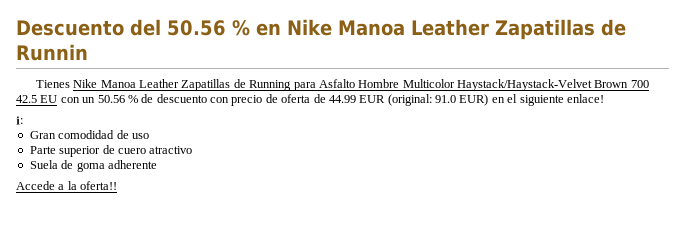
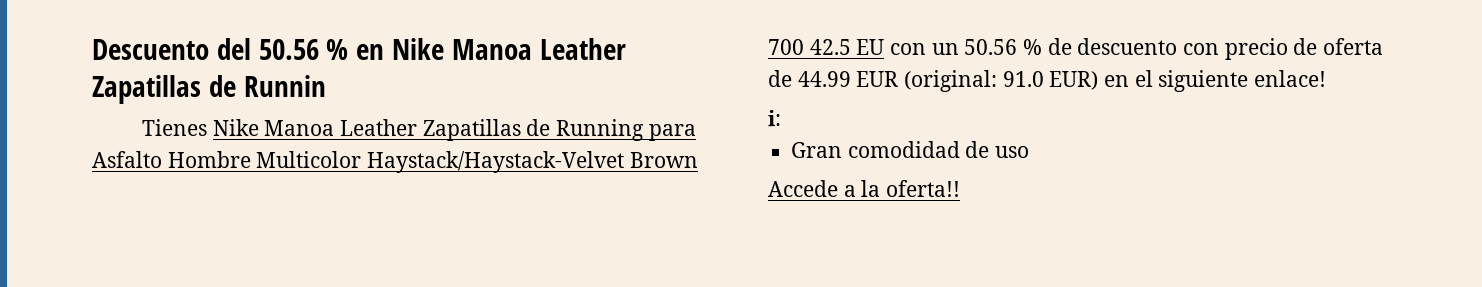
- Parte superior de cuero atractivo
- Suela de goma adherente

